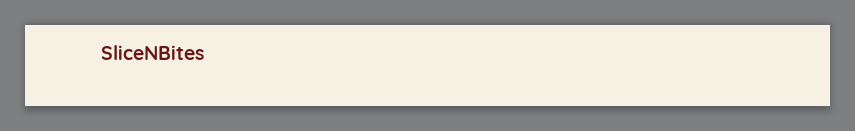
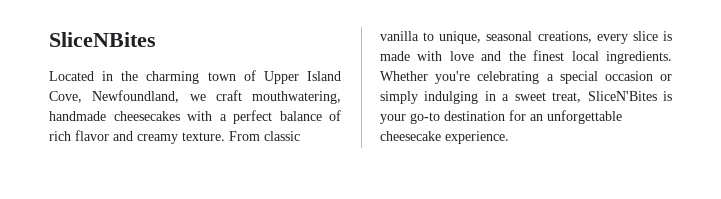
+ Located in the charming town of Upper Island Cove, Newfoundland, we craft mouthwatering, handmade cheesecakes with a perfect balance of rich flavor and creamy texture. From classic vanilla to unique, seasonal creations, every slice is made with love and the finest local ingredients. Whether you're celebrating a special occasion or simply indulging in a sweet treat, SliceN'Bites is your go-to destination for an unforgettable cheesecake experience.

